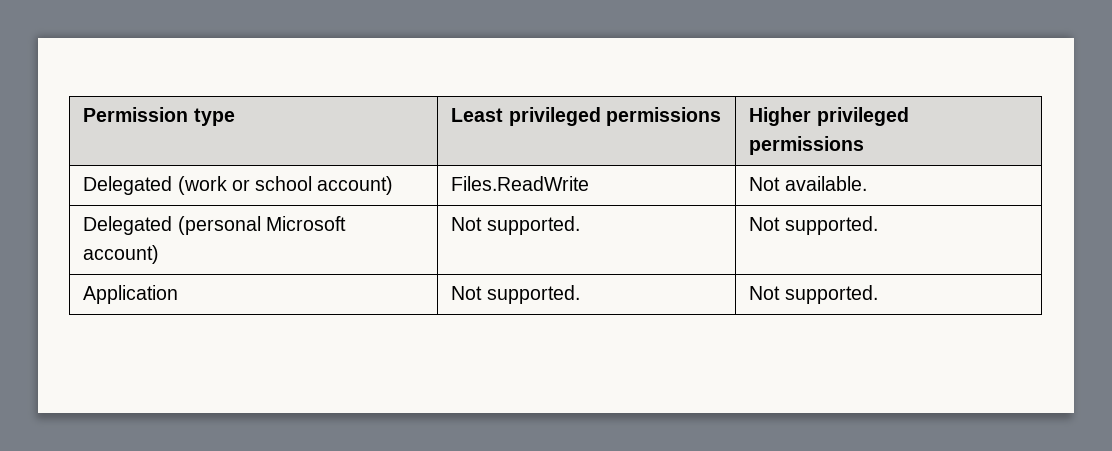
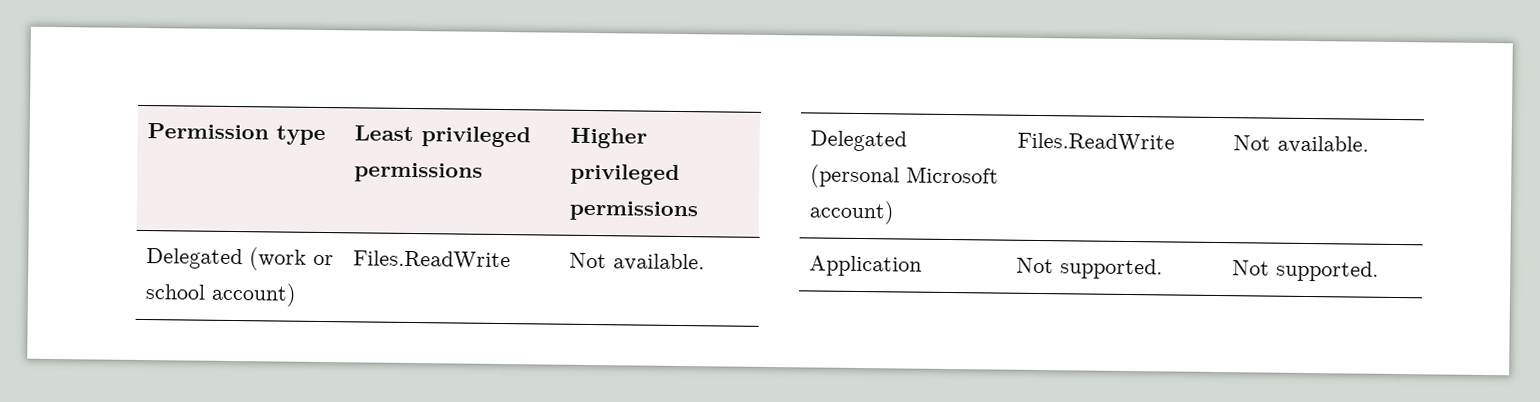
- Delegated (personal Microsoft account) | Not supported. | Not supported.
+ Delegated (personal Microsoft account) | Files.ReadWrite | Not available.

